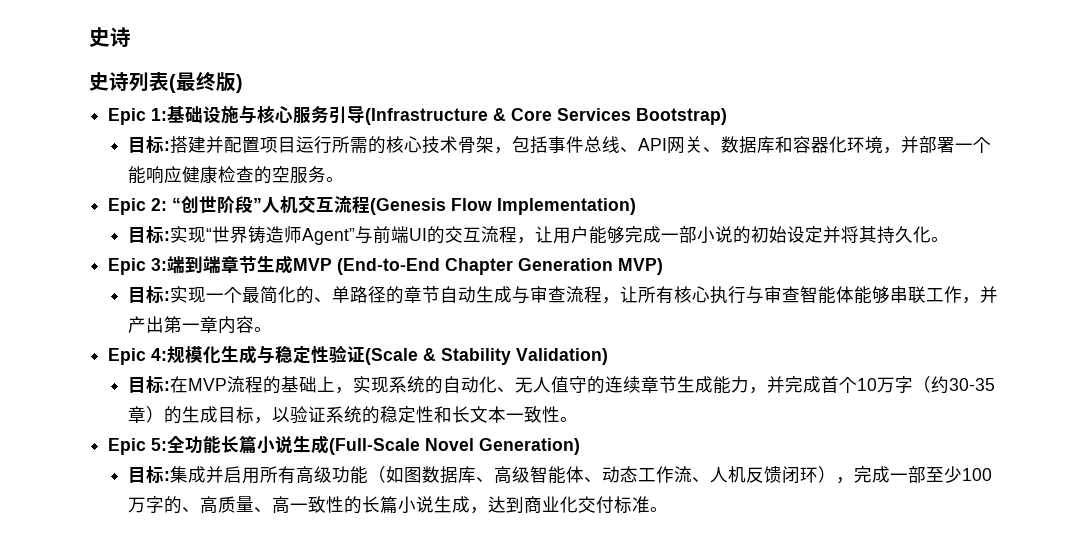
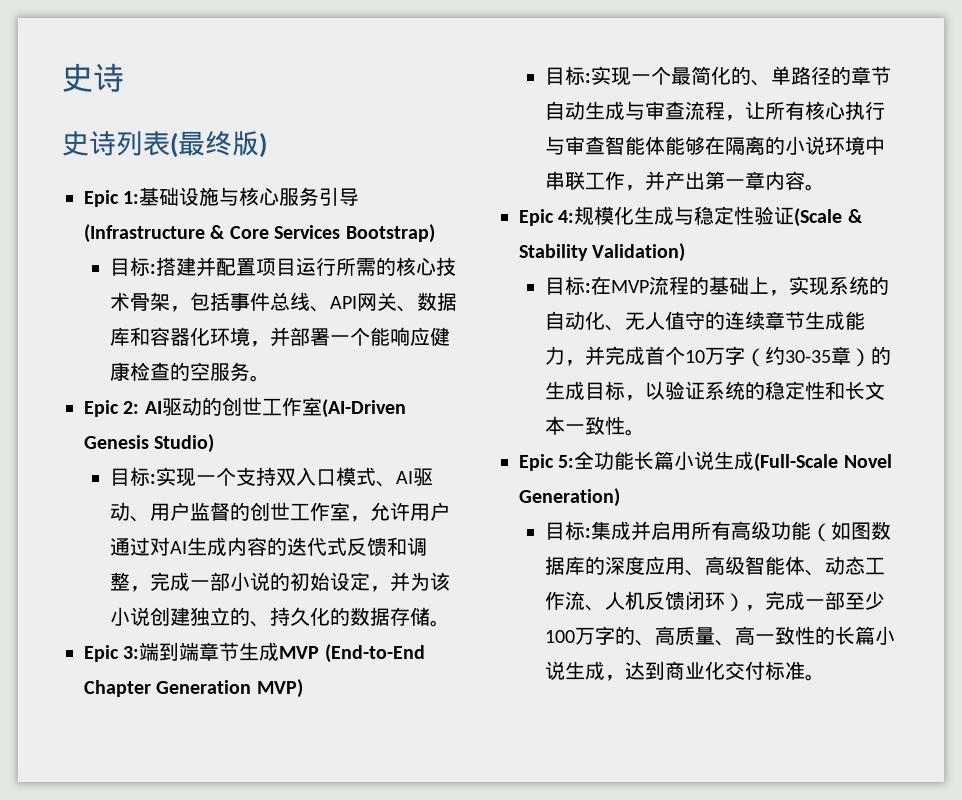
- Epic 2: “创世阶段”人机交互流程(Genesis Flow Implementation)
- 目标:实现“世界铸造师Agent”与前端UI的交互流程，让用户能够完成一部小说的初始设定并将其持久化。
+ Epic 2: AI驱动的创世工作室(AI-Driven Genesis Studio)
+ 目标:实现一个支持双入口模式、AI驱动、用户监督的创世工作室，允许用户通过对AI生成内容的迭代式反馈和调整，完成一部小说的初始设定，并为该小说创建独立的、持久化的数据存储。
- 目标:实现一个最简化的、单路径的章节自动生成与审查流程，让所有核心执行与审查智能体能够串联工作，并产出第一章内容。
+ 目标:实现一个最简化的、单路径的章节自动生成与审查流程，让所有核心执行与审查智能体能够在隔离的小说环境中串联工作，并产出第一章内容。
- 目标:集成并启用所有高级功能（如图数据库、高级智能体、动态工作流、人机反馈闭环），完成一部至少100万字的、高质量、高一致性的长篇小说生成，达到商业化交付标准。
+ 目标:集成并启用所有高级功能（如图数据库的深度应用、高级智能体、动态工作流、人机反馈闭环），完成一部至少100万字的、高质量、高一致性的长篇小说生成，达到商业化交付标准。

